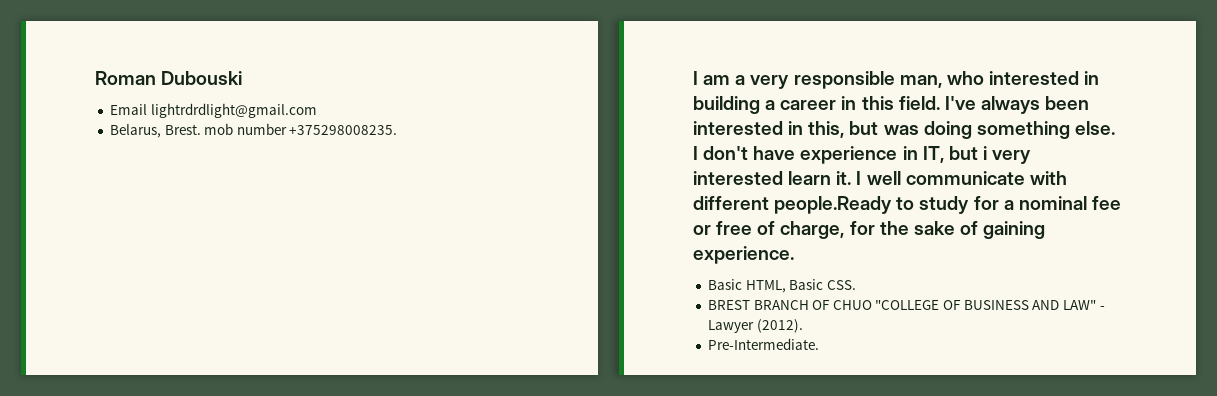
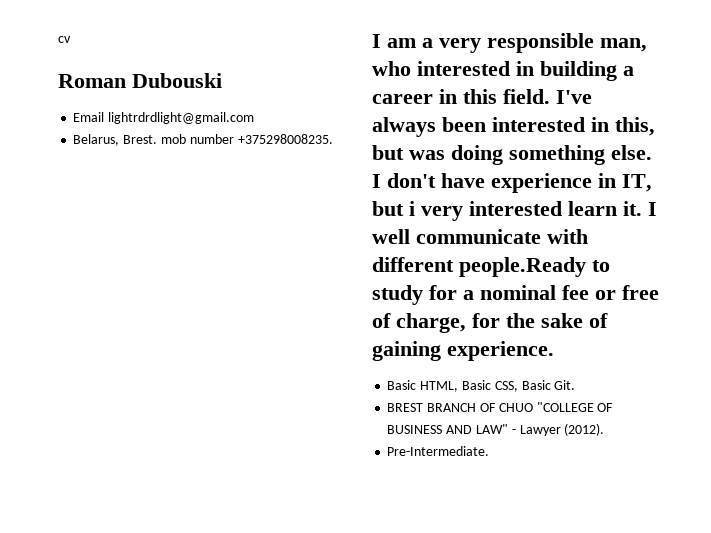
+ cv
- Basic HTML, Basic CSS.
+ Basic HTML, Basic CSS, Basic Git.

